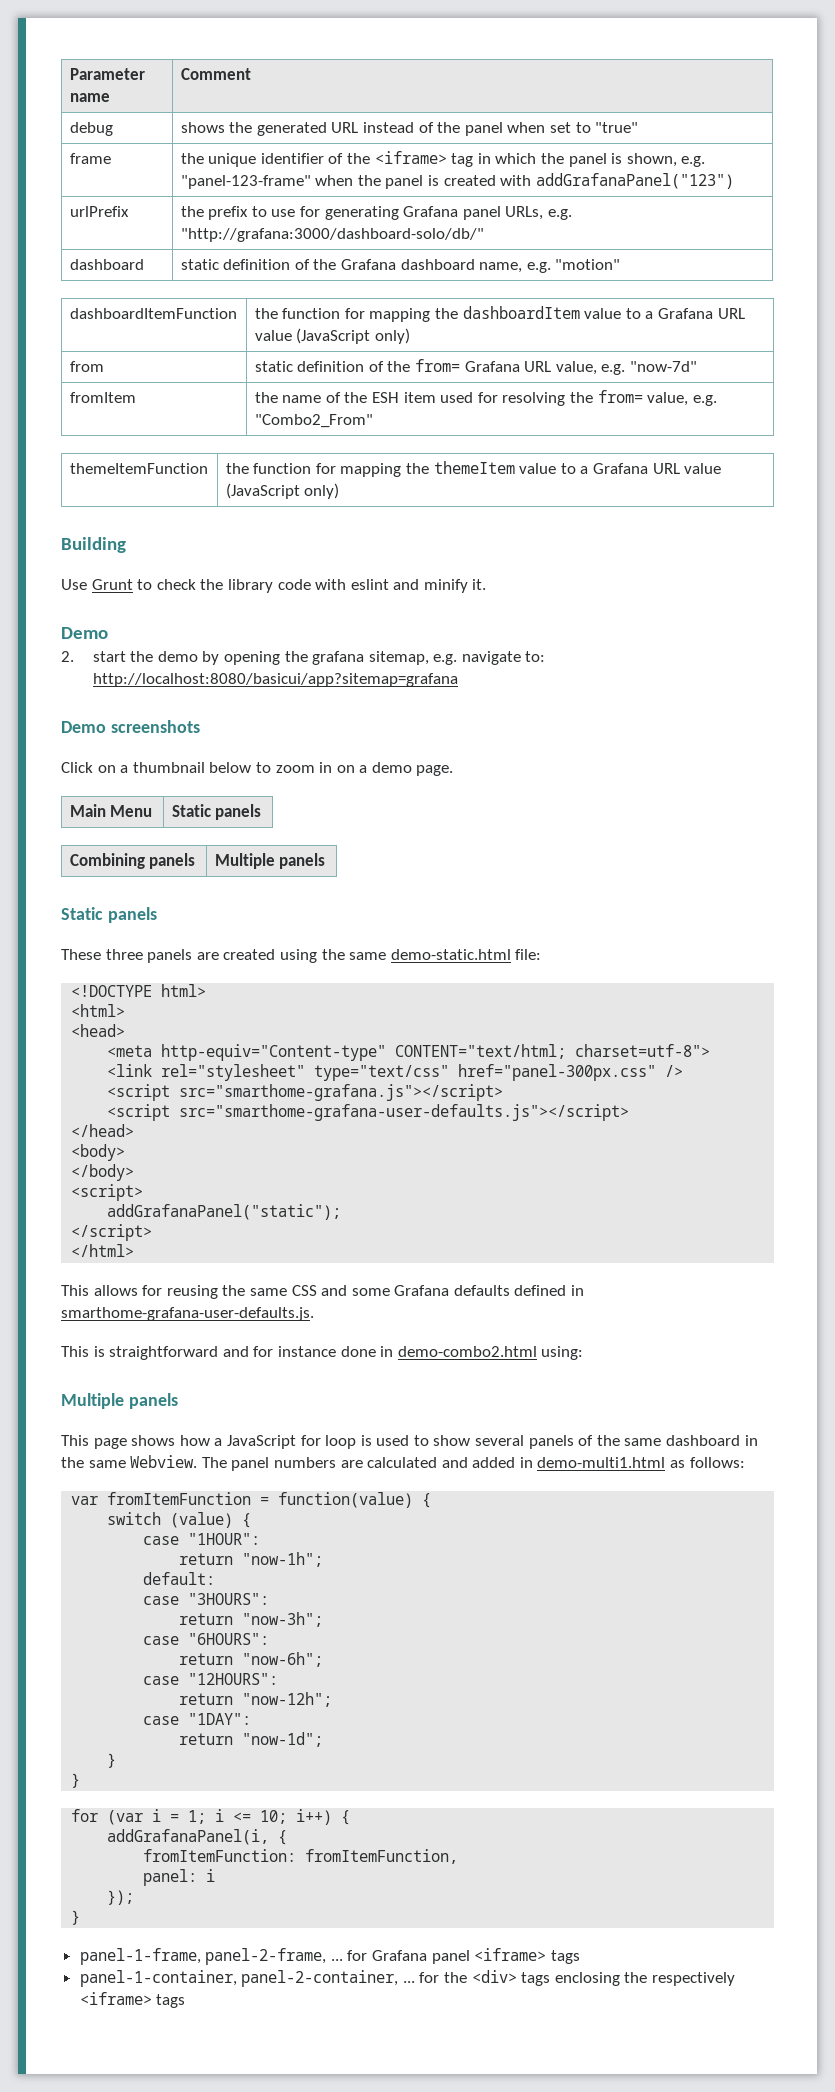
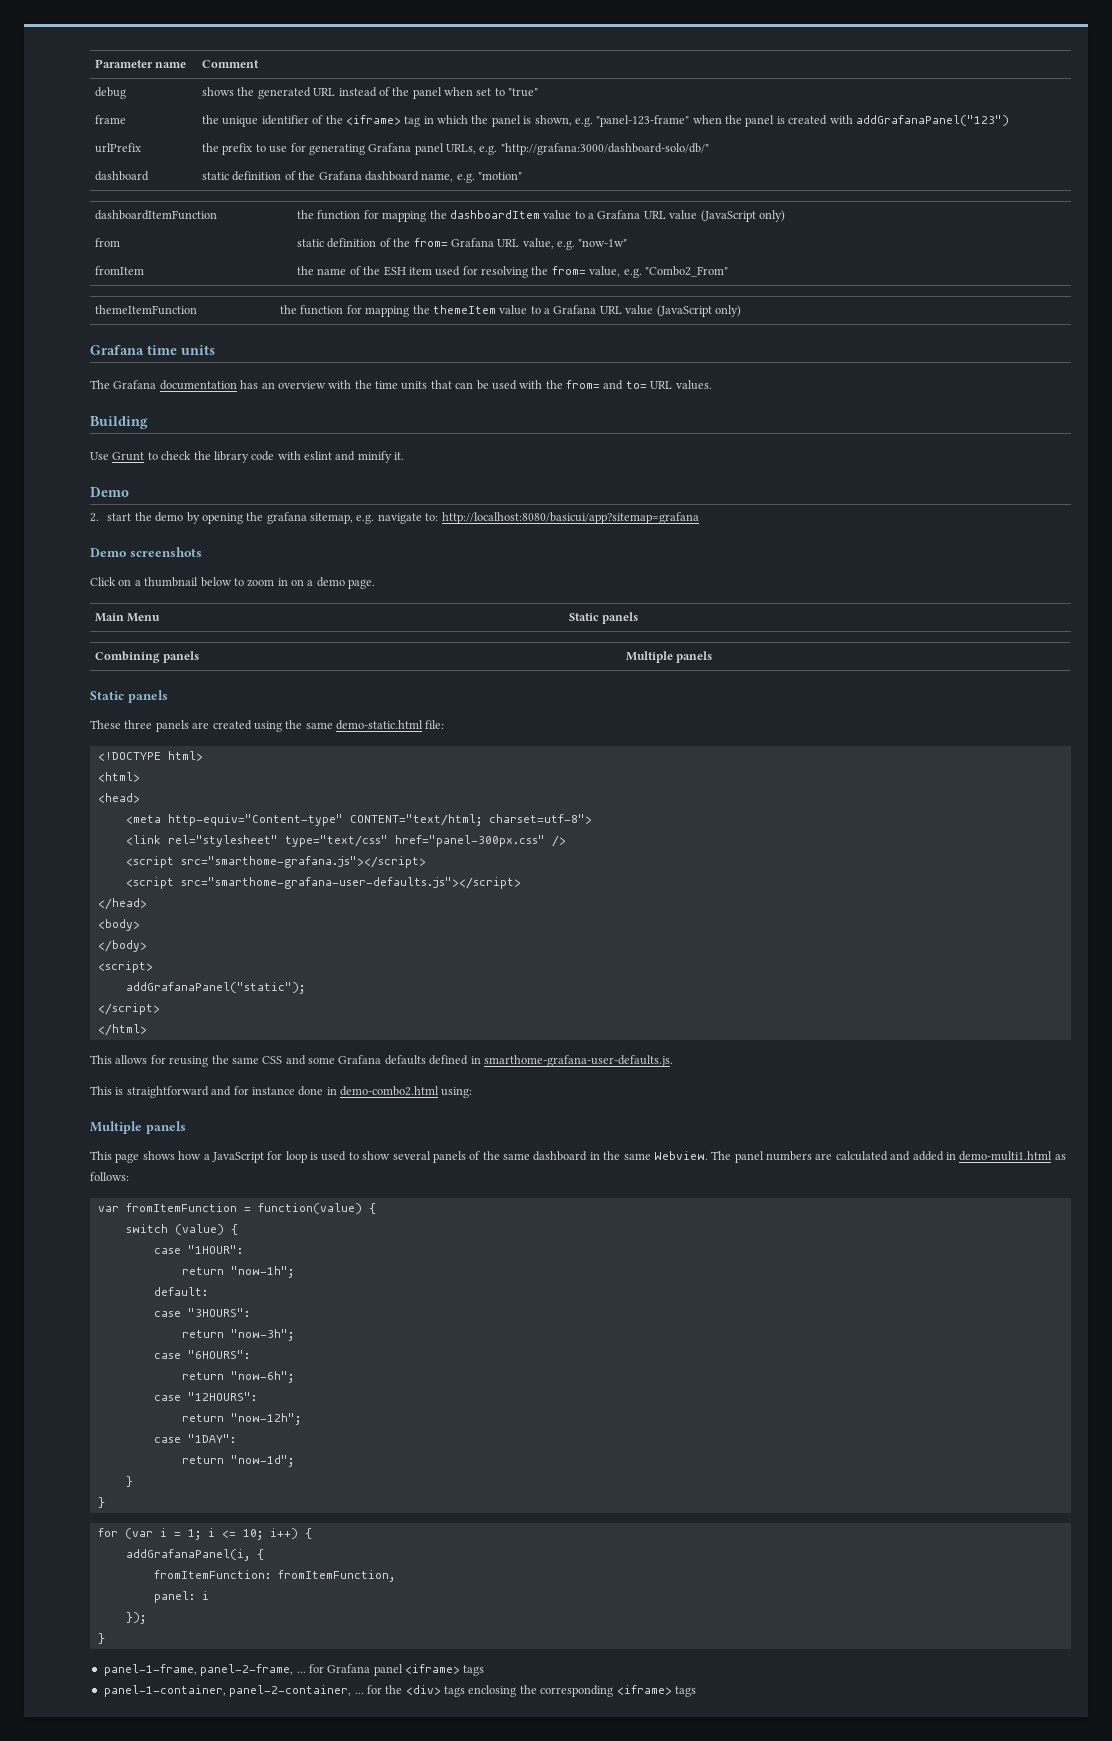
- from | static definition of the from= Grafana URL value, e.g. "now-7d"
+ from | static definition of the from= Grafana URL value, e.g. "now-1w"
+ Grafana time units
+ The Grafana documentation has an overview with the time units that can be used with the from= and to= URL values.
- panel-1-container, panel-2-container, ... for the <div> tags enclosing the respectively <iframe> tags
+ panel-1-container, panel-2-container, ... for the <div> tags enclosing the corresponding <iframe> tags

